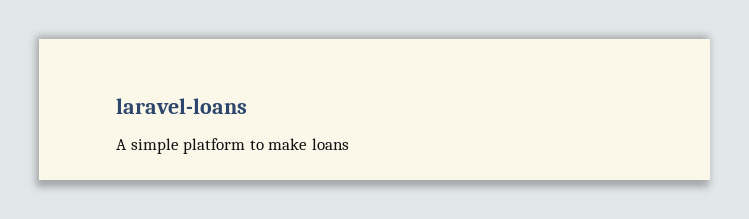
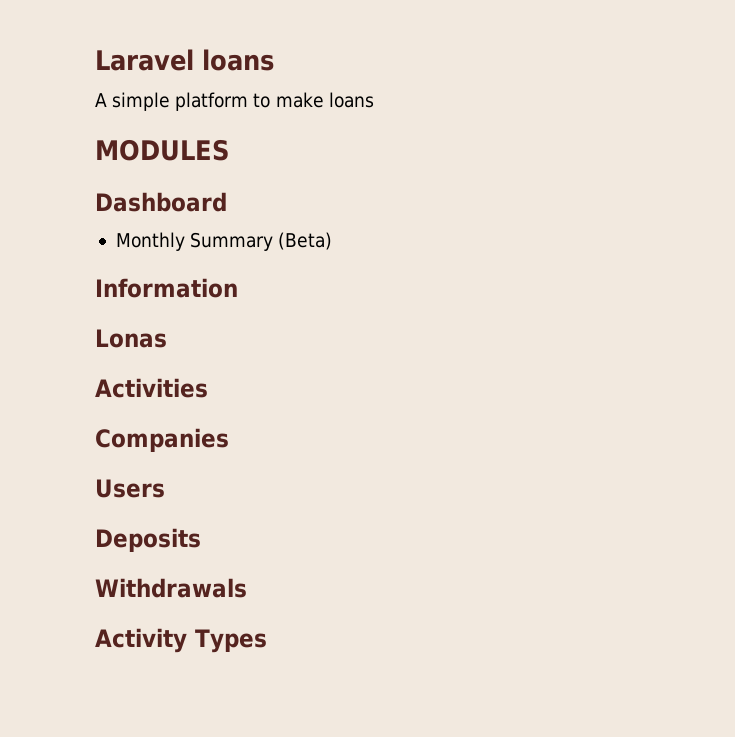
- laravel-loans
+ Laravel loans
+ MODULES
+ Dashboard
+ Monthly Summary (Beta)
+ Information
+ Lonas
+ Activities
+ Companies
+ Users
+ Deposits
+ Withdrawals
+ Activity Types

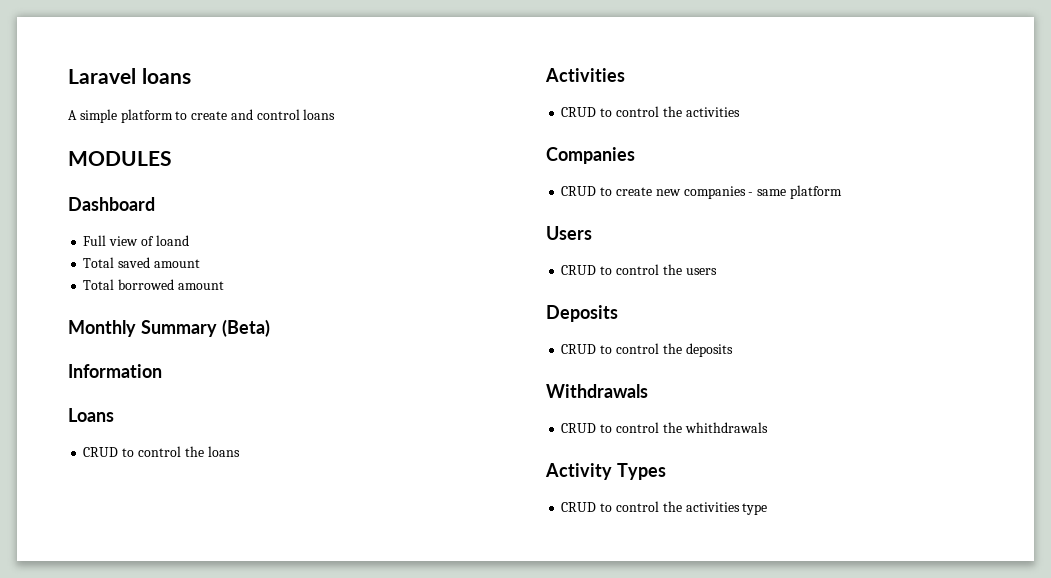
- A simple platform to make loans
+ A simple platform to create and control loans
+ Full view of loand
+ Total saved amount
+ Total borrowed amount
  Monthly Summary (Beta)
  Information
- Lonas
+ Loans
+ CRUD to control the loans
  Activities
+ CRUD to control the activities
  Companies
+ CRUD to create new companies - same platform
  Users
+ CRUD to control the users
  Deposits
+ CRUD to control the deposits
  Withdrawals
+ CRUD to control the whithdrawals
  Activity Types
+ CRUD to control the activities type

